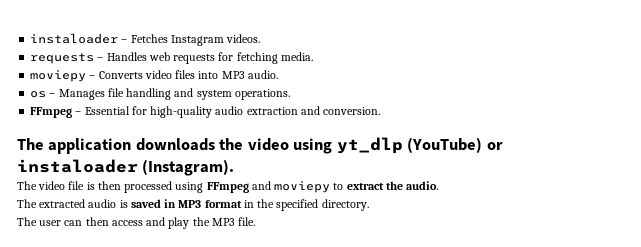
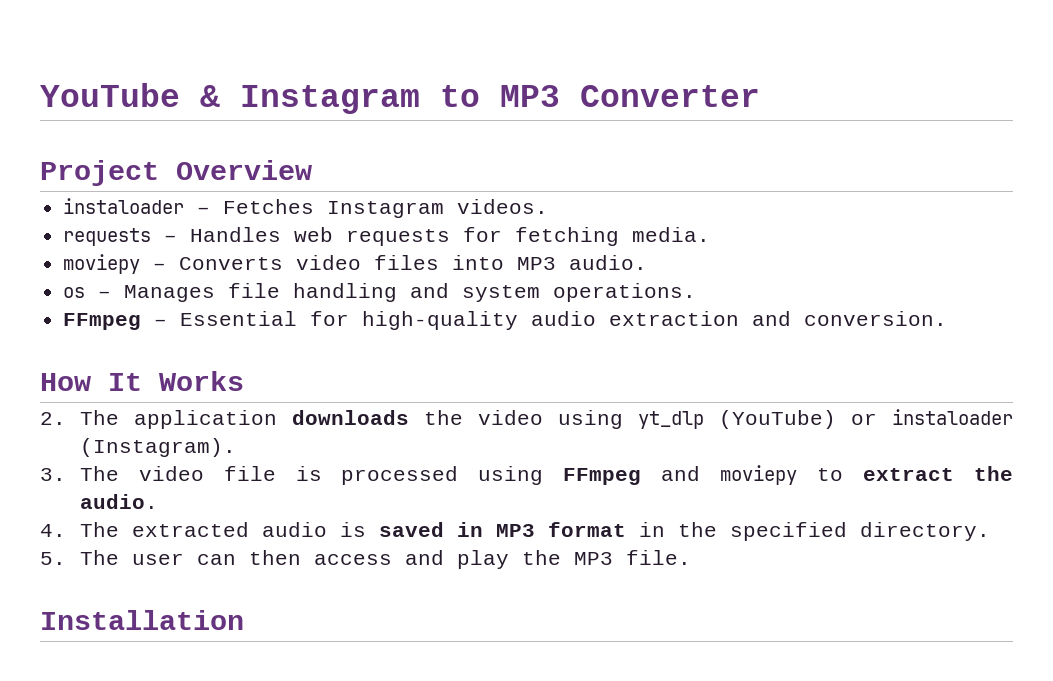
+ YouTube & Instagram to MP3 Converter
+ Project Overview
- The application downloads the video using yt_dlp (YouTube) or instaloader (Instagram).
+ How It Works
+ 2. The application downloads the video using yt_dlp (YouTube) or instaloader (Instagram).
- The video file is then processed using FFmpeg and moviepy to extract the audio.
+ 3. The video file is processed using FFmpeg and moviepy to extract the audio.
- The extracted audio is saved in MP3 format in the specified directory.
+ 4. The extracted audio is saved in MP3 format in the specified directory.
- The user can then access and play the MP3 file.
+ 5. The user can then access and play the MP3 file.
+ Installation

